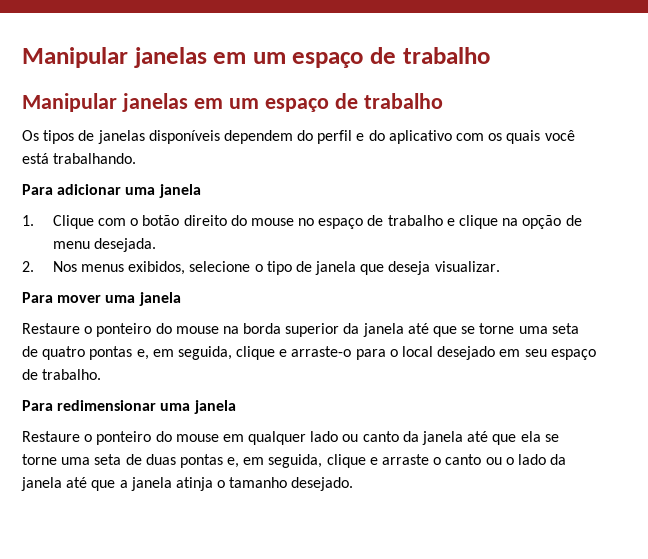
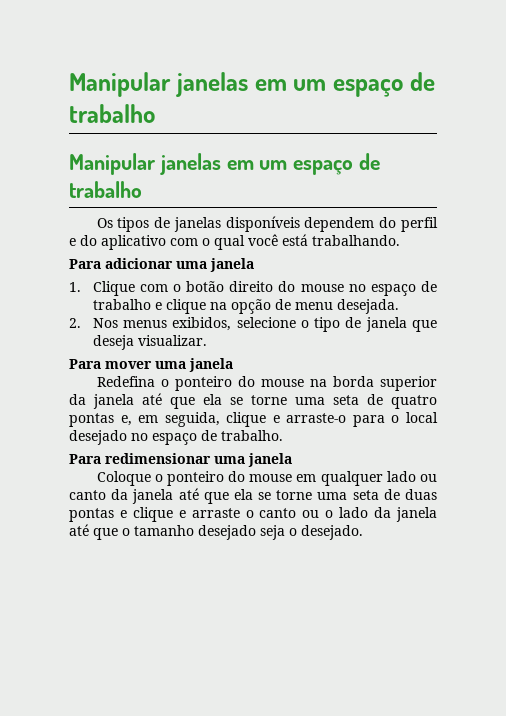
- Os tipos de janelas disponíveis dependem do perfil e do aplicativo com os quais você está trabalhando.
+ Os tipos de janelas disponíveis dependem do perfil e do aplicativo com o qual você está trabalhando.
- Restaure o ponteiro do mouse na borda superior da janela até que se torne uma seta de quatro pontas e, em seguida, clique e arraste-o para o local desejado em seu espaço de trabalho.
+ Redefina o ponteiro do mouse na borda superior da janela até que ela se torne uma seta de quatro pontas e, em seguida, clique e arraste-o para o local desejado no espaço de trabalho.
- Restaure o ponteiro do mouse em qualquer lado ou canto da janela até que ela se torne uma seta de duas pontas e, em seguida, clique e arraste o canto ou o lado da janela até que a janela atinja o tamanho desejado.
+ Coloque o ponteiro do mouse em qualquer lado ou canto da janela até que ela se torne uma seta de duas pontas e clique e arraste o canto ou o lado da janela até que o tamanho desejado seja o desejado.

